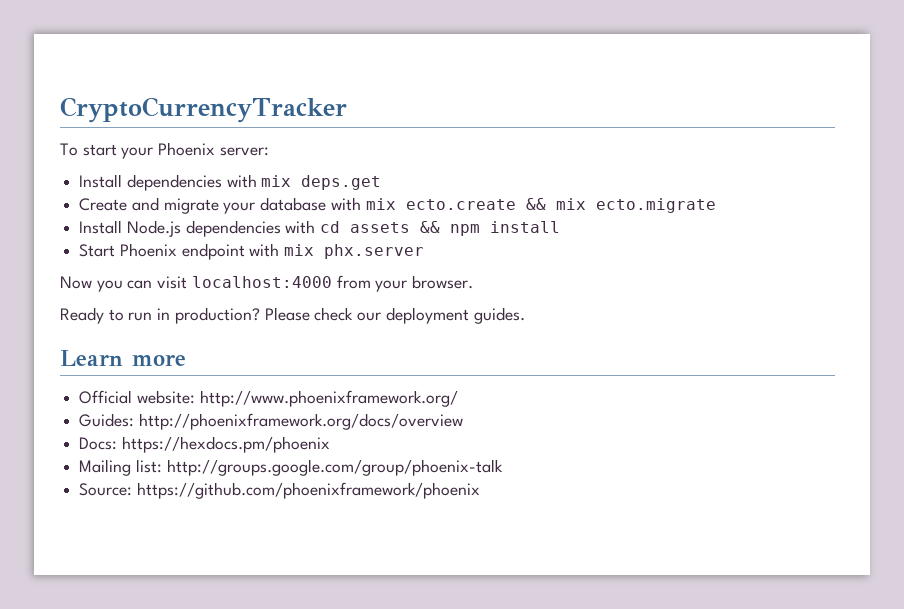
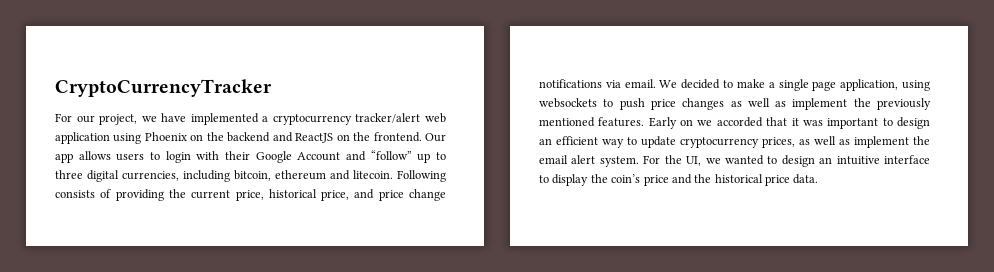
- To start your Phoenix server:
- Install dependencies with mix deps.get
- Create and migrate your database with mix ecto.create && mix ecto.migrate
- Install Node.js dependencies with cd assets && npm install
- Start Phoenix endpoint with mix phx.server
- Now you can visit localhost:4000 from your browser.
- Ready to run in production? Please check our deployment guides.
- Learn more
- Official website: http://www.phoenixframework.org/
- Guides: http://phoenixframework.org/docs/overview
- Docs: https://hexdocs.pm/phoenix
- Mailing list: http://groups.google.com/group/phoenix-talk
- Source: https://github.com/phoenixframework/phoenix
+ For our project, we have implemented a cryptocurrency tracker/alert web application using Phoenix on the backend and ReactJS on the frontend. Our app allows users to login with their Google Account and “follow” up to three digital currencies, including bitcoin, ethereum and litecoin. Following consists of providing the current price, historical price, and price change notifications via email. We decided to make a single page application, using websockets to push price changes as well as implement the previously mentioned features. Early on we accorded that it was important to design an efficient way to update cryptocurrency prices, as well as implement the email alert system. For the UI, we wanted to design an intuitive interface to display the coin’s price and the historical price data.

